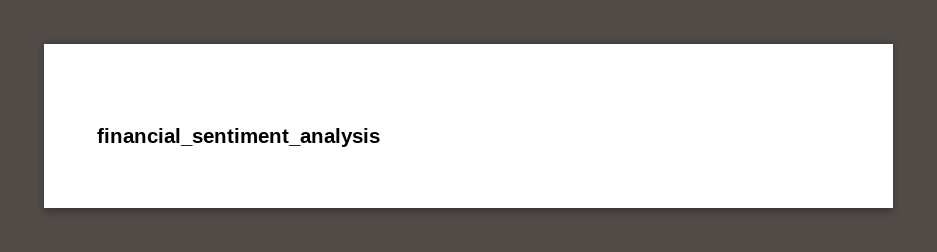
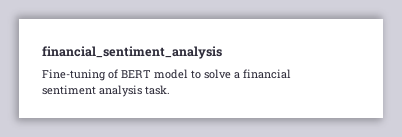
+ Fine-tuning of BERT model to solve a financial sentiment analysis task.

